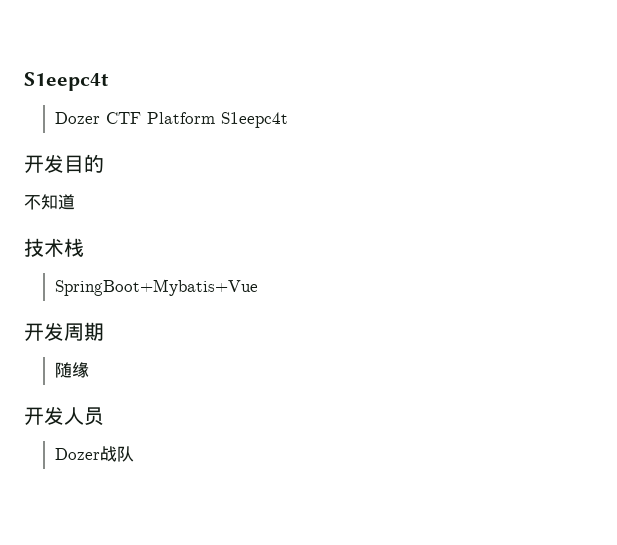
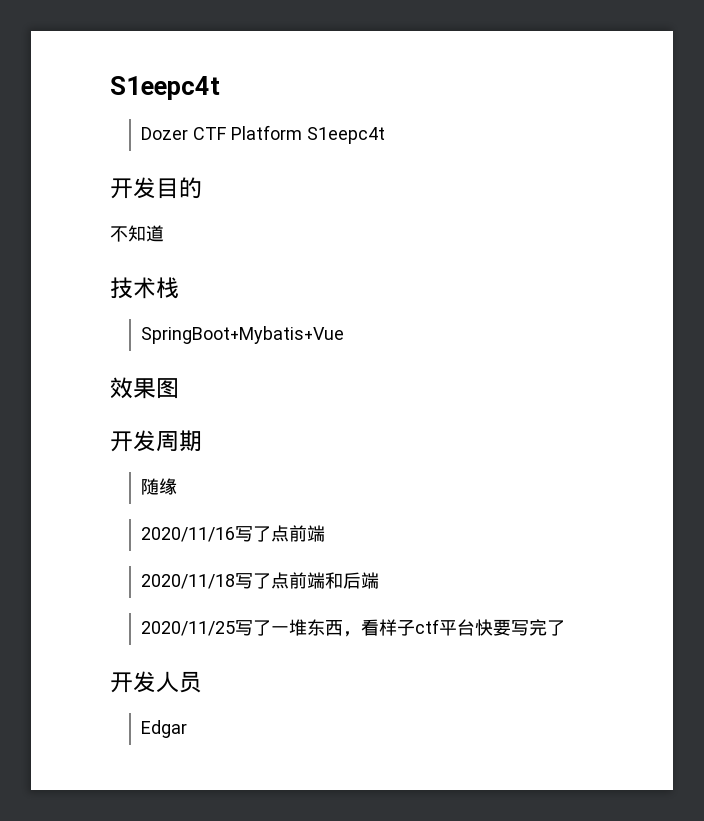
+ 效果图
+ 2020/11/16写了点前端
+ 2020/11/18写了点前端和后端
+ 2020/11/25写了一堆东西，看样子ctf平台快要写完了
- Dozer战队
+ Edgar

